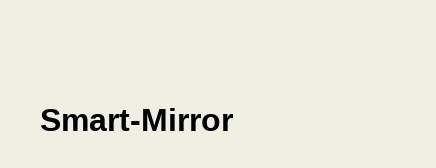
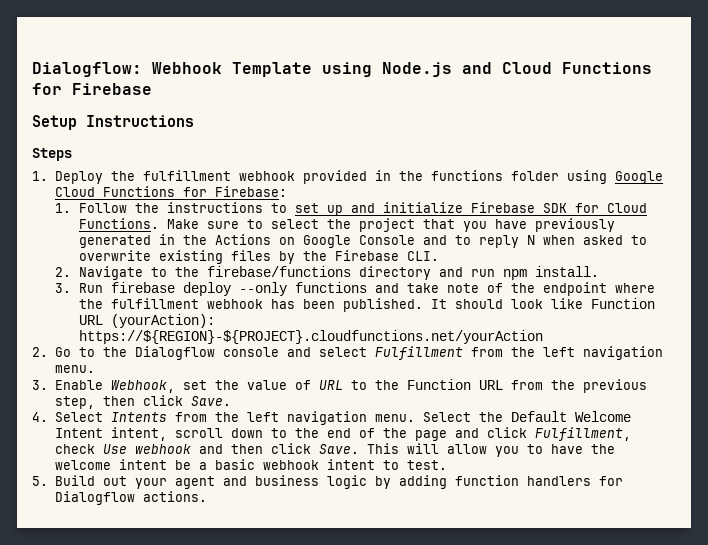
- Smart-Mirror
+ Dialogflow: Webhook Template using Node.js and Cloud Functions for Firebase
+ Setup Instructions
+ Steps
+ 1. Deploy the fulfillment webhook provided in the functions folder using Google Cloud Functions for Firebase:
+ 1. Follow the instructions to set up and initialize Firebase SDK for Cloud Functions. Make sure to select the project that you have previously generated in the Actions on Google Console and to reply N when asked to overwrite existing files by the Firebase CLI.
+ 2. Navigate to the firebase/functions directory and run npm install.
+ 3. Run firebase deploy --only functions and take note of the endpoint where the fulfillment webhook has been published. It should look like Function URL (yourAction): https://${REGION}-${PROJECT}.cloudfunctions.net/yourAction
+ 2. Go to the Dialogflow console and select Fulfillment from the left navigation menu.
+ 3. Enable Webhook, set the value of URL to the Function URL from the previous step, then click Save.
+ 4. Select Intents from the left navigation menu. Select the Default Welcome Intent intent, scroll down to the end of the page and click Fulfillment, check Use webhook and then click Save. This will allow you to have the welcome intent be a basic webhook intent to test.
+ 5. Build out your agent and business logic by adding function handlers for Dialogflow actions.

